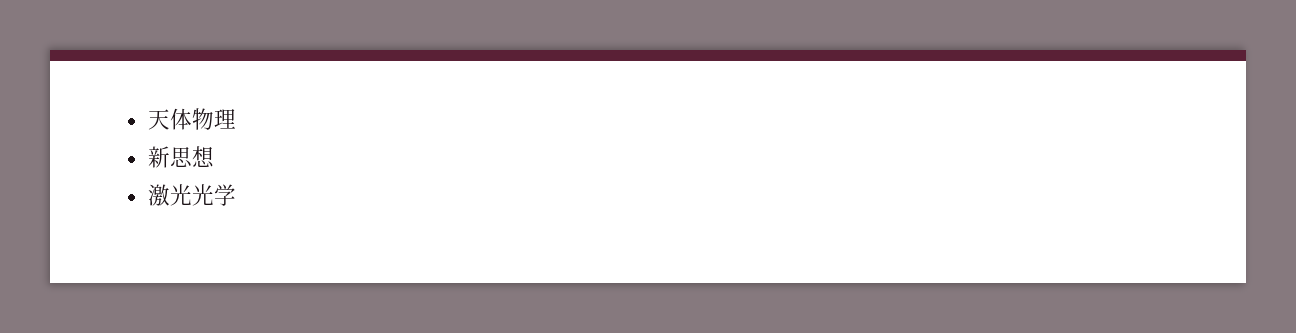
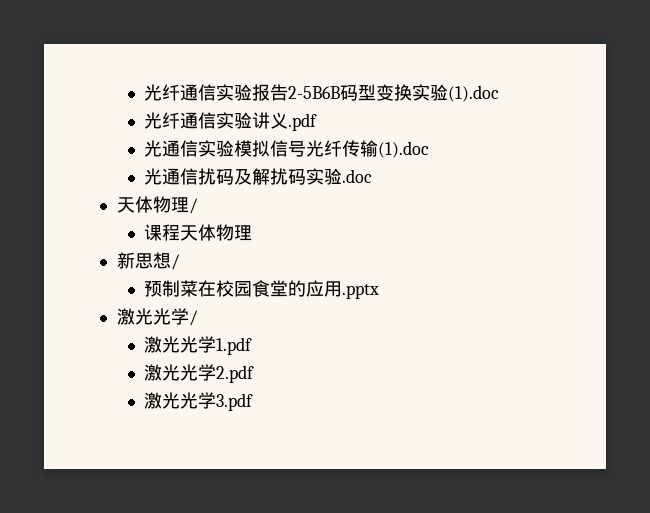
- 天体物理
- 新思想
- 激光光学
+ 光纤通信实验报告2-5B6B码型变换实验(1).doc
+ 光纤通信实验讲义.pdf
+ 光通信实验模拟信号光纤传输(1).doc
+ 光通信扰码及解扰码实验.doc
+ 天体物理/
+ 课程天体物理
+ 新思想/
+ 预制菜在校园食堂的应用.pptx
+ 激光光学/
+ 激光光学1.pdf
+ 激光光学2.pdf
+ 激光光学3.pdf

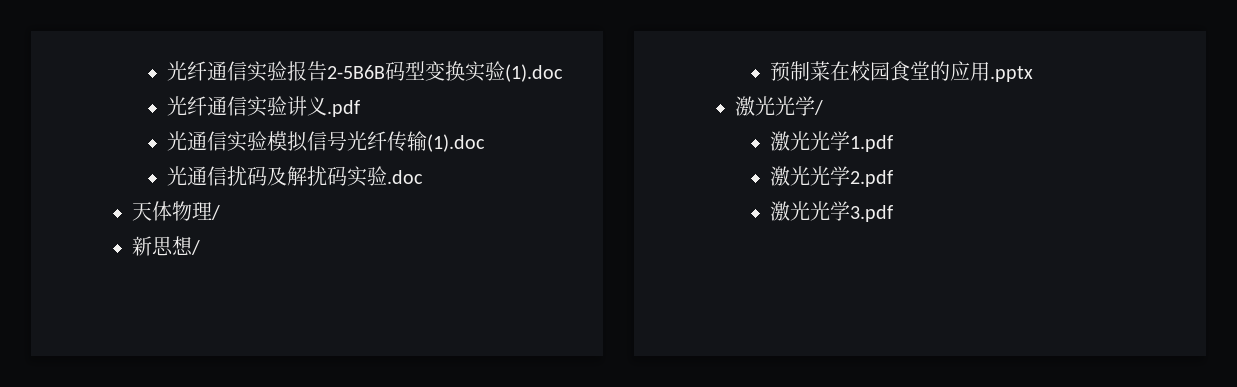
- 课程天体物理

